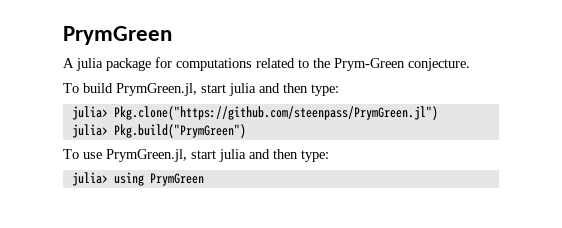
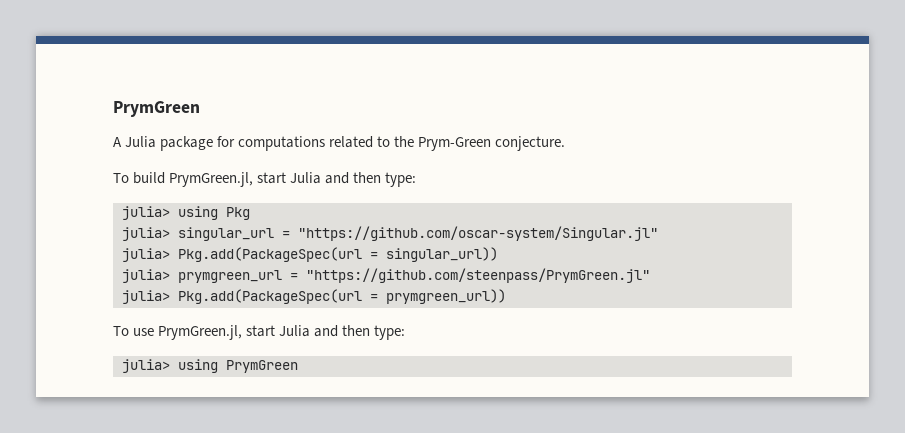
- A julia package for computations related to the Prym-Green conjecture.
+ A Julia package for computations related to the Prym-Green conjecture.
- To build PrymGreen.jl, start julia and then type:
- julia> Pkg.clone("https://github.com/steenpass/PrymGreen.jl")
- julia> Pkg.build("PrymGreen")
+ To build PrymGreen.jl, start Julia and then type:
+ julia> using Pkg
+ julia> singular_url = "https://github.com/oscar-system/Singular.jl"
+ julia> Pkg.add(PackageSpec(url = singular_url))
+ julia> prymgreen_url = "https://github.com/steenpass/PrymGreen.jl"
+ julia> Pkg.add(PackageSpec(url = prymgreen_url))
- To use PrymGreen.jl, start julia and then type:
+ To use PrymGreen.jl, start Julia and then type:

